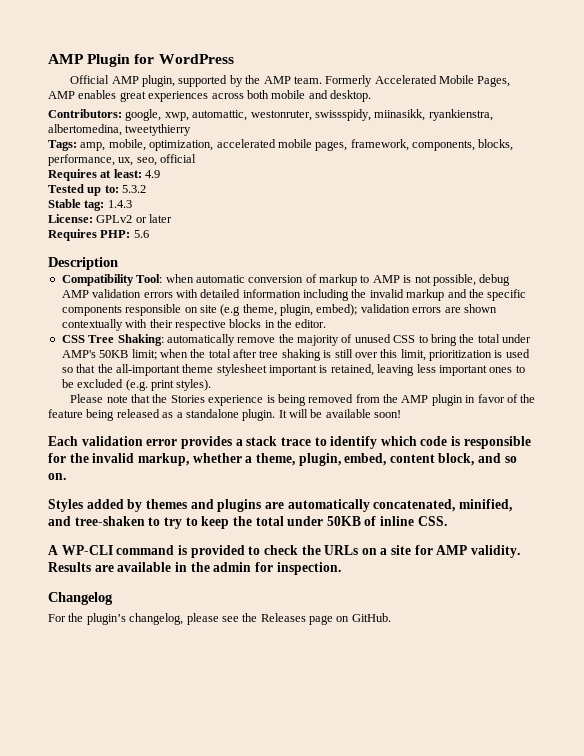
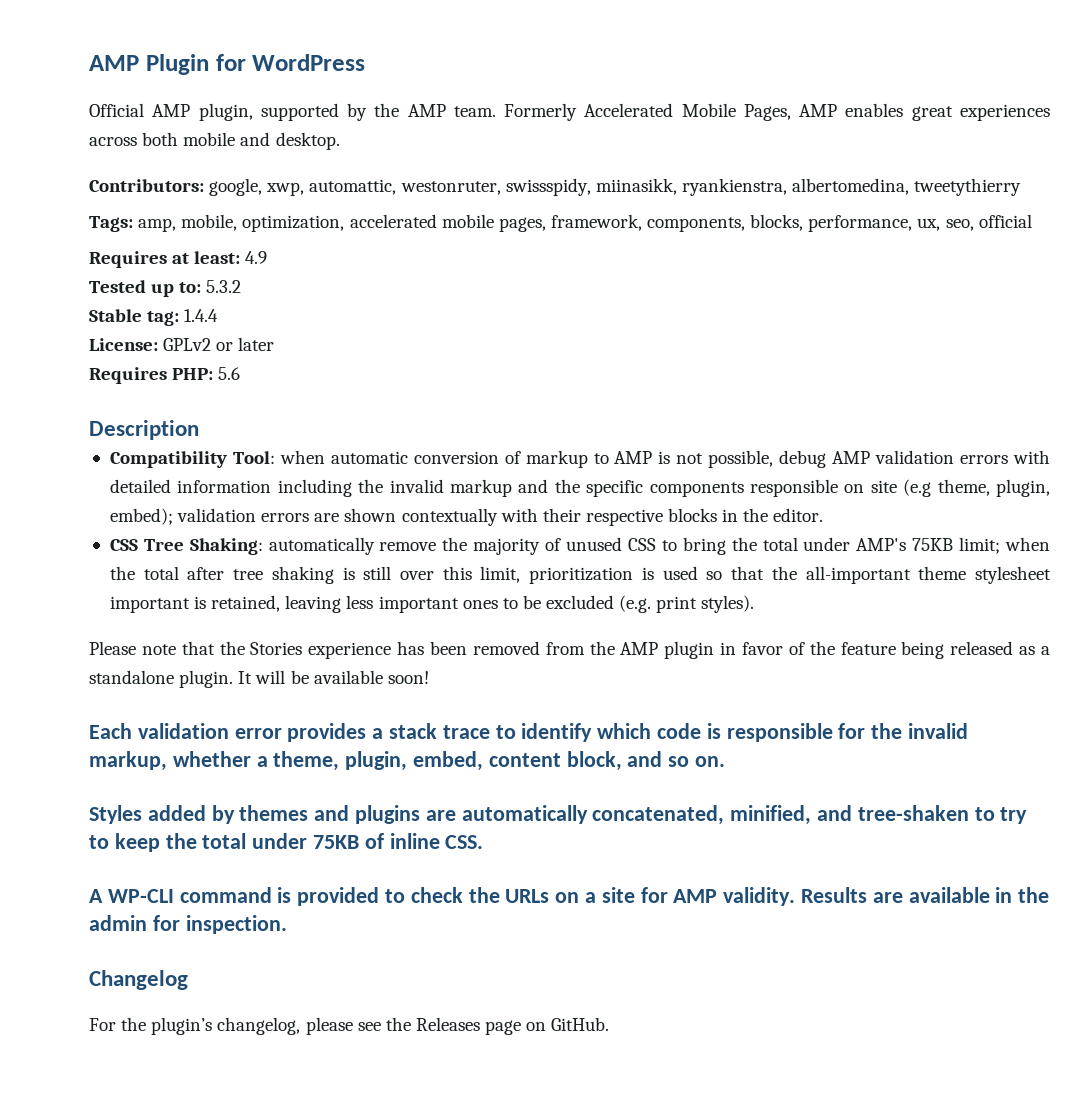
- Stable tag: 1.4.3
+ Stable tag: 1.4.4
- CSS Tree Shaking: automatically remove the majority of unused CSS to bring the total under AMP's 50KB limit; when the total after tree shaking is still over this limit, prioritization is used so that the all-important theme stylesheet important is retained, leaving less important ones to be excluded (e.g. print styles).
+ CSS Tree Shaking: automatically remove the majority of unused CSS to bring the total under AMP's 75KB limit; when the total after tree shaking is still over this limit, prioritization is used so that the all-important theme stylesheet important is retained, leaving less important ones to be excluded (e.g. print styles).
- Please note that the Stories experience is being removed from the AMP plugin in favor of the feature being released as a standalone plugin.
+ Please note that the Stories experience has been removed from the AMP plugin in favor of the feature being released as a standalone plugin.
- Styles added by themes and plugins are automatically concatenated, minified, and tree-shaken to try to keep the total under 50KB of inline CSS.
+ Styles added by themes and plugins are automatically concatenated, minified, and tree-shaken to try to keep the total under 75KB of inline CSS.

